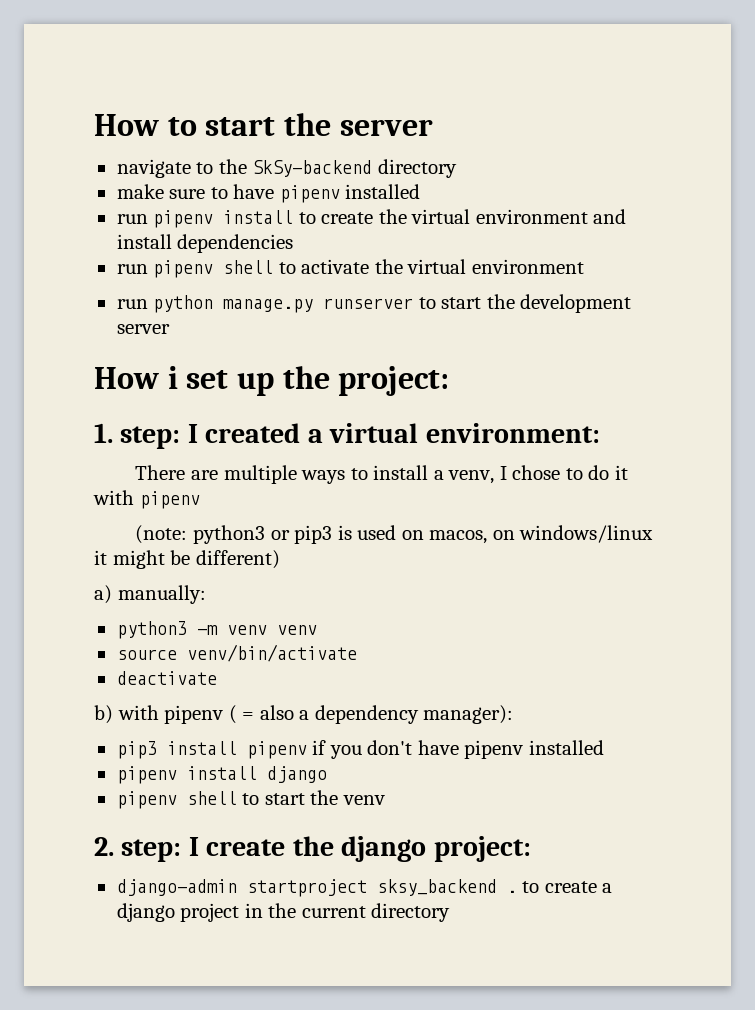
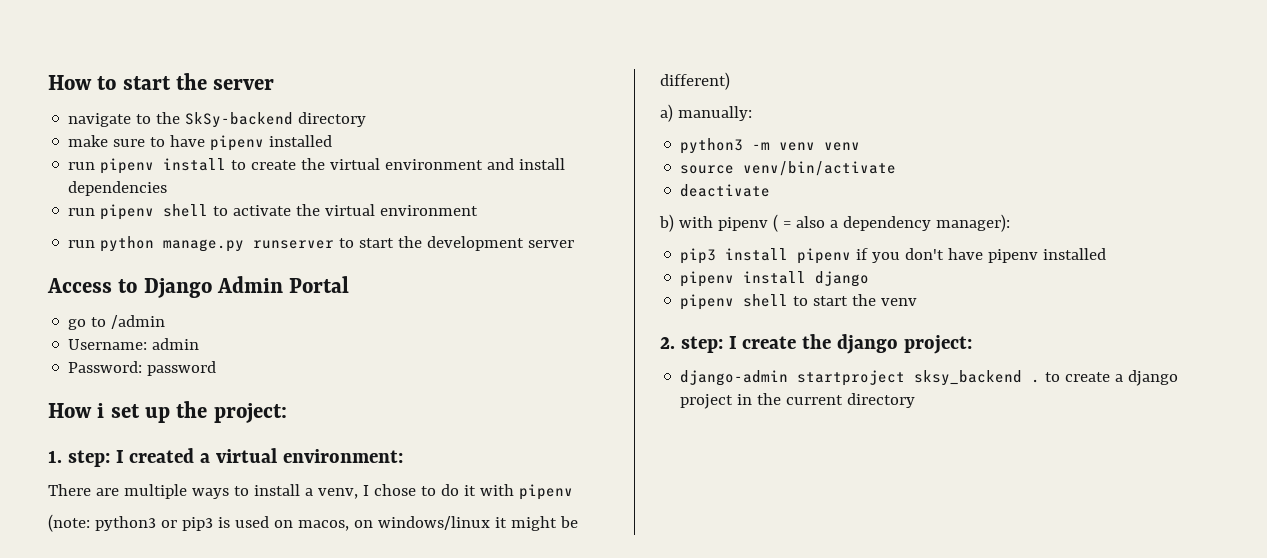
+ Access to Django Admin Portal
+ go to /admin
+ Username: admin
+ Password: password

